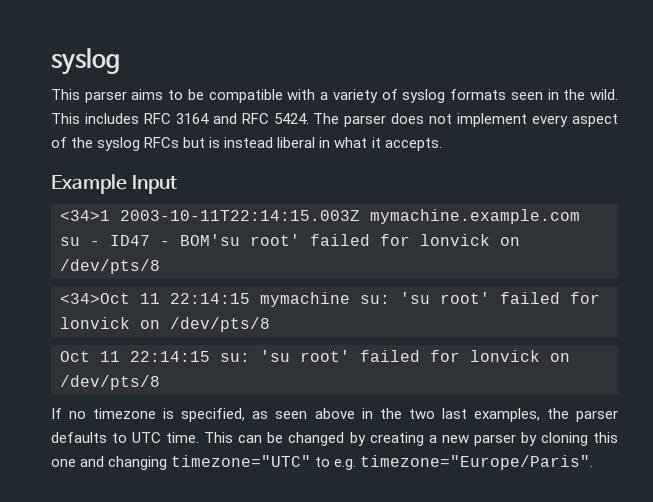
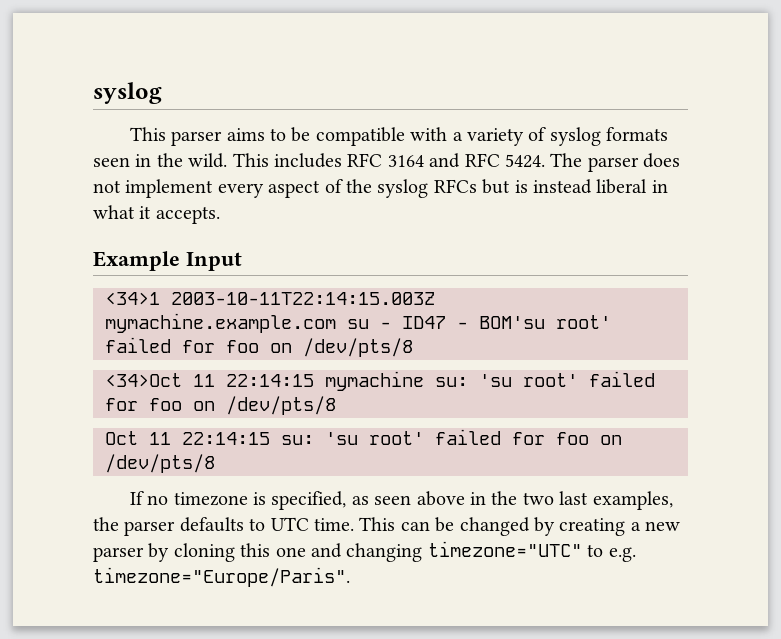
- <34>1 2003-10-11T22:14:15.003Z mymachine.example.com su - ID47 - BOM'su root' failed for lonvick on /dev/pts/8
+ <34>1 2003-10-11T22:14:15.003Z mymachine.example.com su - ID47 - BOM'su root' failed for foo on /dev/pts/8
- <34>Oct 11 22:14:15 mymachine su: 'su root' failed for lonvick on /dev/pts/8
+ <34>Oct 11 22:14:15 mymachine su: 'su root' failed for foo on /dev/pts/8
- Oct 11 22:14:15 su: 'su root' failed for lonvick on /dev/pts/8
+ Oct 11 22:14:15 su: 'su root' failed for foo on /dev/pts/8

